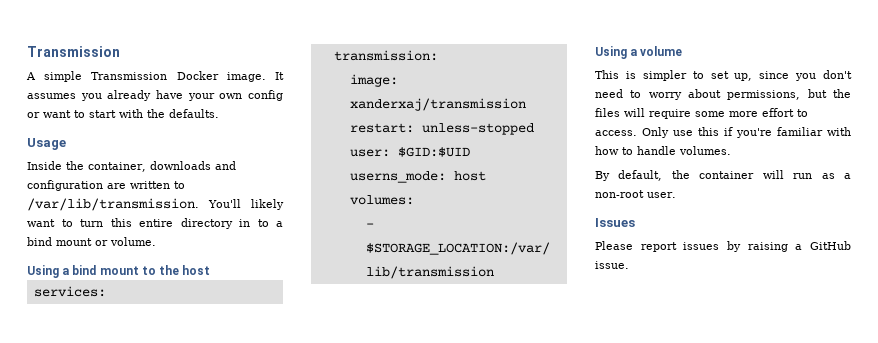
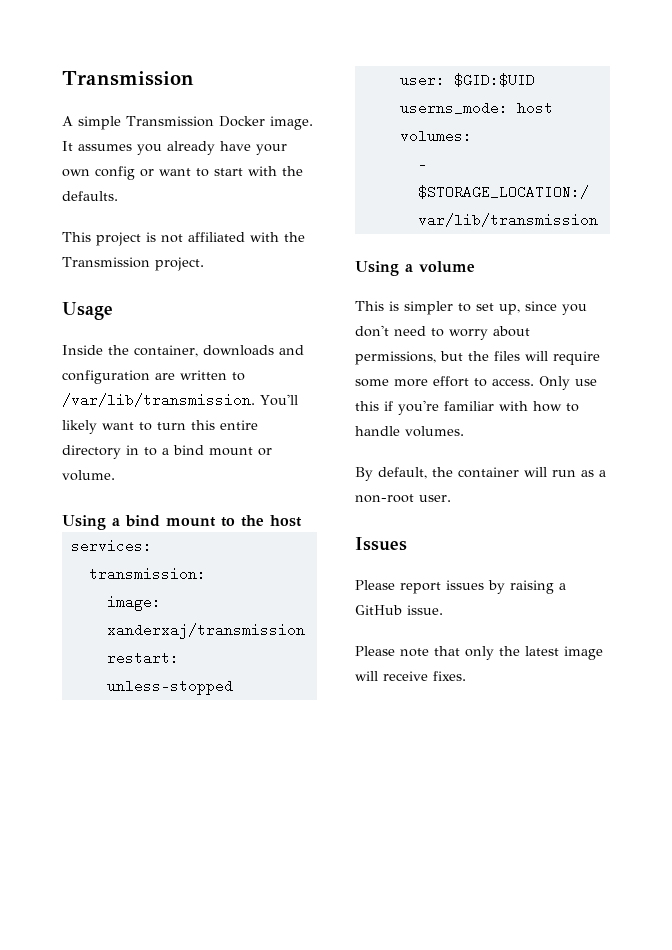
+ This project is not affiliated with the Transmission project.
+ Please note that only the latest image will receive fixes.

